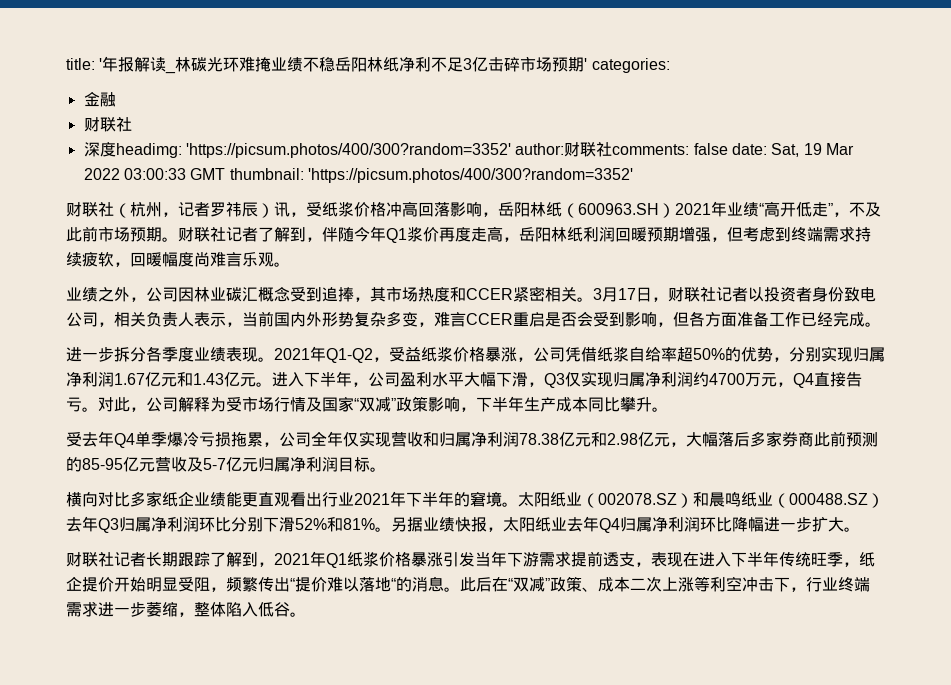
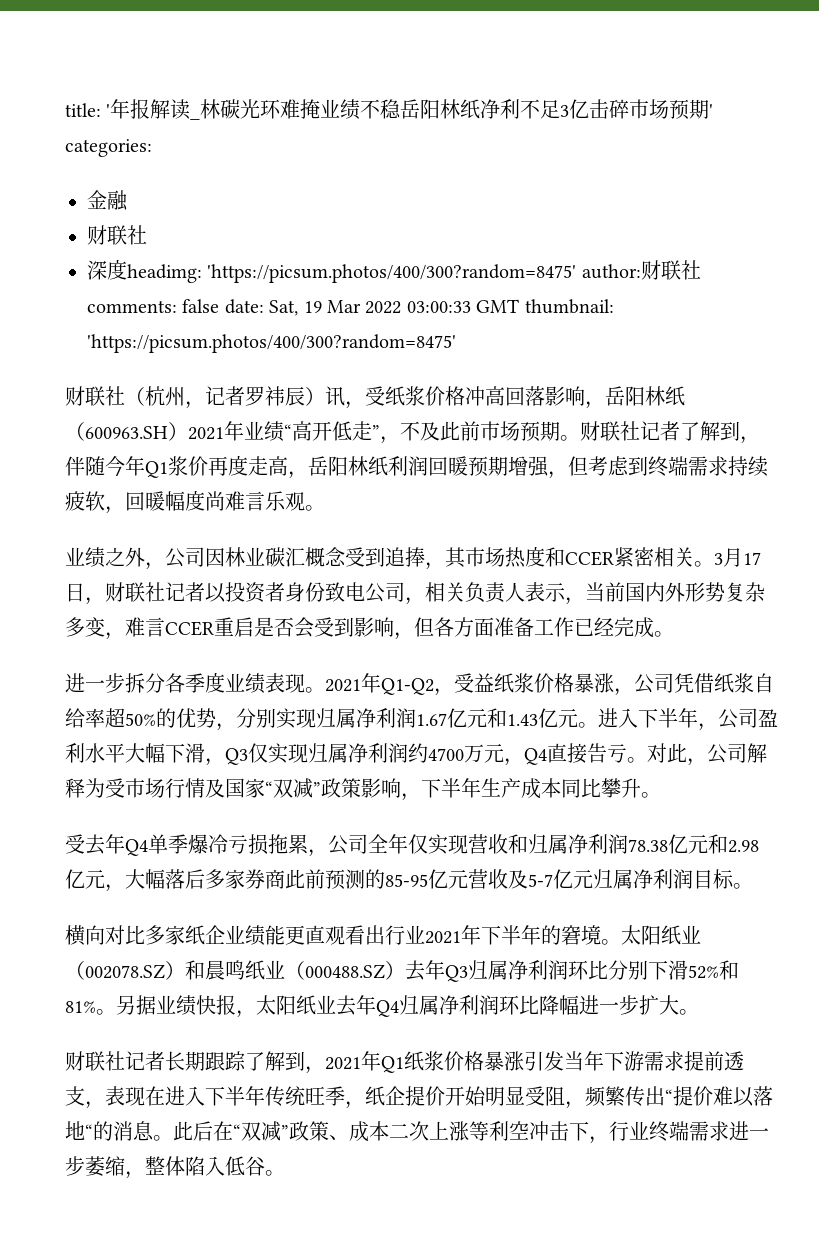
- 深度headimg: 'https://picsum.photos/400/300?random=3352' author:财联社comments: false date: Sat, 19 Mar 2022 03:00:33 GMT thumbnail: 'https://picsum.photos/400/300?random=3352'
+ 深度headimg: 'https://picsum.photos/400/300?random=8475' author:财联社comments: false date: Sat, 19 Mar 2022 03:00:33 GMT thumbnail: 'https://picsum.photos/400/300?random=8475'

